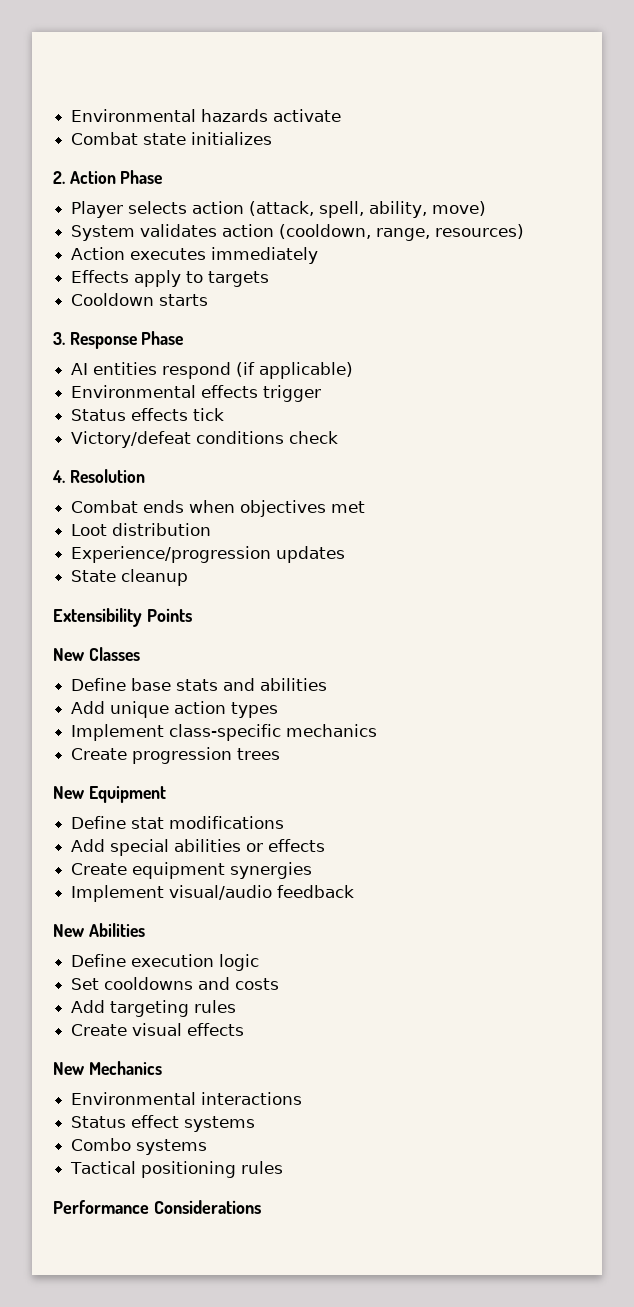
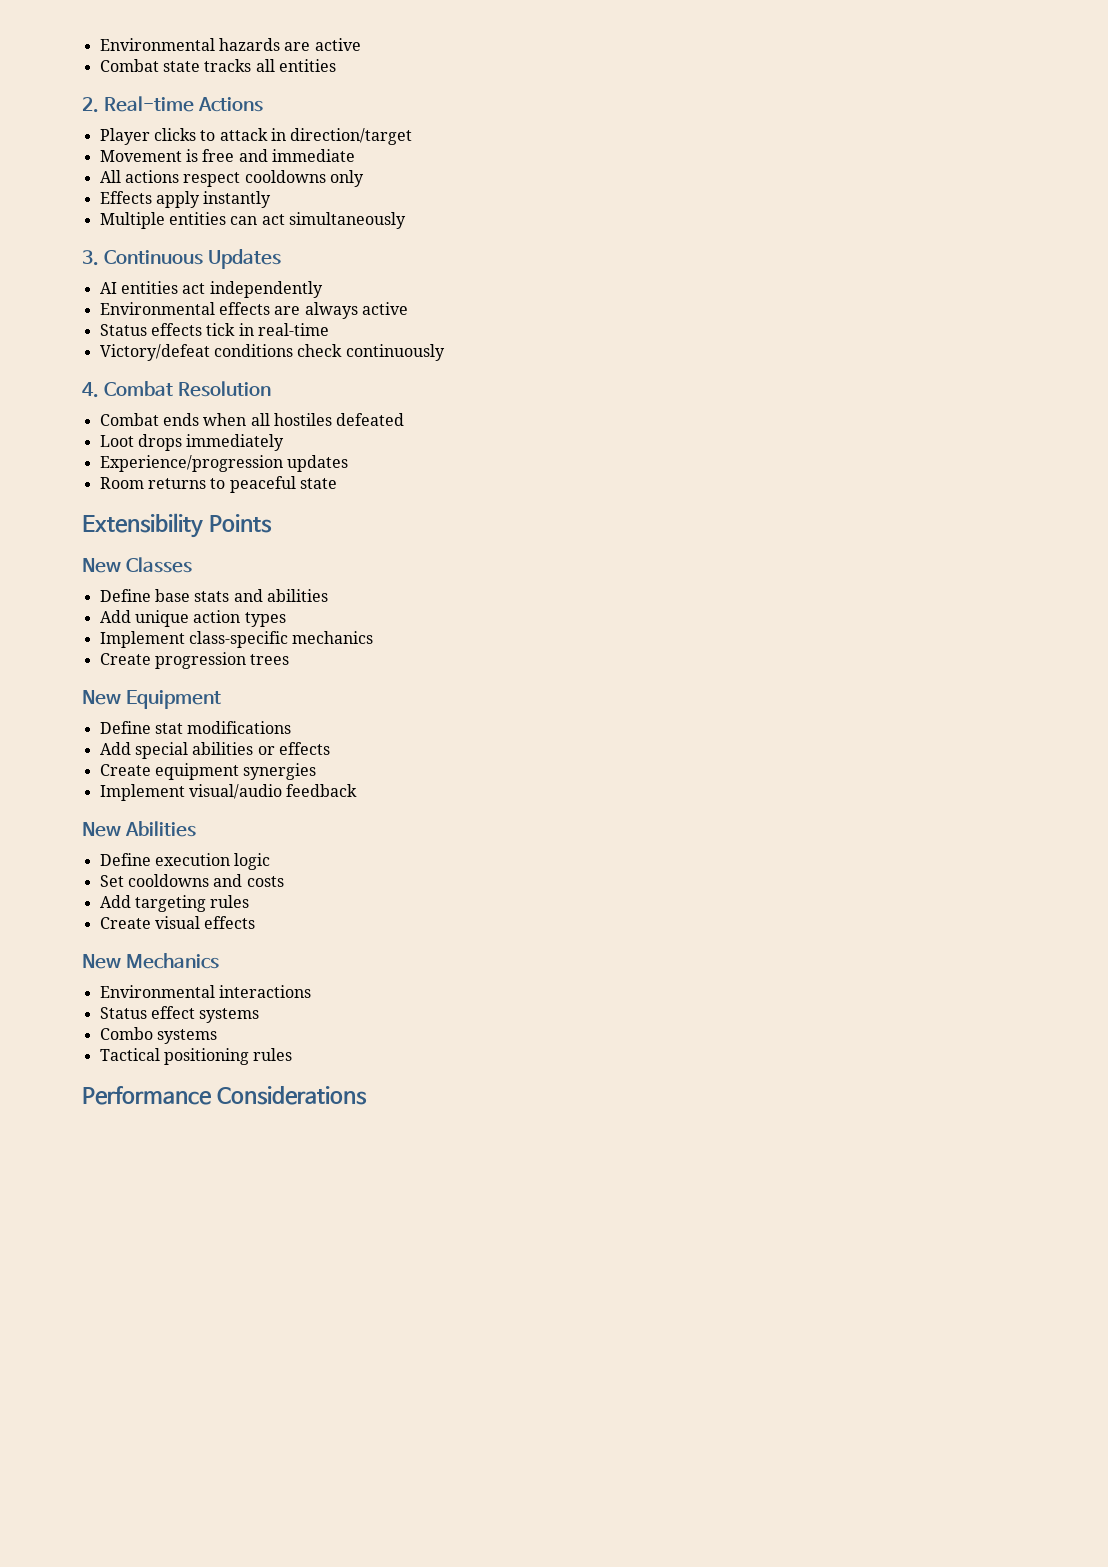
- Environmental hazards activate
+ Environmental hazards are active
- Combat state initializes
+ Combat state tracks all entities
- 2. Action Phase
+ 2. Real-time Actions
- Player selects action (attack, spell, ability, move)
- System validates action (cooldown, range, resources)
- Action executes immediately
- Effects apply to targets
- Cooldown starts
+ Player clicks to attack in direction/target
+ Movement is free and immediate
+ All actions respect cooldowns only
+ Effects apply instantly
+ Multiple entities can act simultaneously
- 3. Response Phase
+ 3. Continuous Updates
- AI entities respond (if applicable)
+ AI entities act independently
- Environmental effects trigger
+ Environmental effects are always active
- Status effects tick
+ Status effects tick in real-time
- Victory/defeat conditions check
+ Victory/defeat conditions check continuously
- 4. Resolution
+ 4. Combat Resolution
- Combat ends when objectives met
+ Combat ends when all hostiles defeated
- Loot distribution
+ Loot drops immediately
- State cleanup
+ Room returns to peaceful state

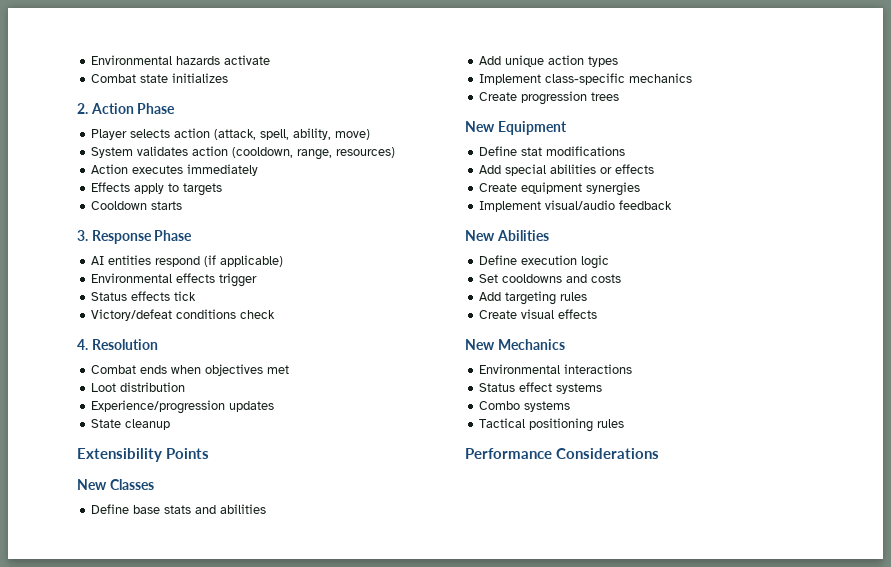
- Environmental hazards are active
+ Environmental hazards activate
- Combat state tracks all entities
+ Combat state initializes
- 2. Real-time Actions
+ 2. Action Phase
- Player clicks to attack in direction/target
- Movement is free and immediate
- All actions respect cooldowns only
- Effects apply instantly
- Multiple entities can act simultaneously
+ Player selects action (attack, spell, ability, move)
+ System validates action (cooldown, range, resources)
+ Action executes immediately
+ Effects apply to targets
+ Cooldown starts
- 3. Continuous Updates
+ 3. Response Phase
- AI entities act independently
+ AI entities respond (if applicable)
- Environmental effects are always active
+ Environmental effects trigger
- Status effects tick in real-time
+ Status effects tick
- Victory/defeat conditions check continuously
+ Victory/defeat conditions check
- 4. Combat Resolution
+ 4. Resolution
- Combat ends when all hostiles defeated
+ Combat ends when objectives met
- Loot drops immediately
+ Loot distribution
- Room returns to peaceful state
+ State cleanup

